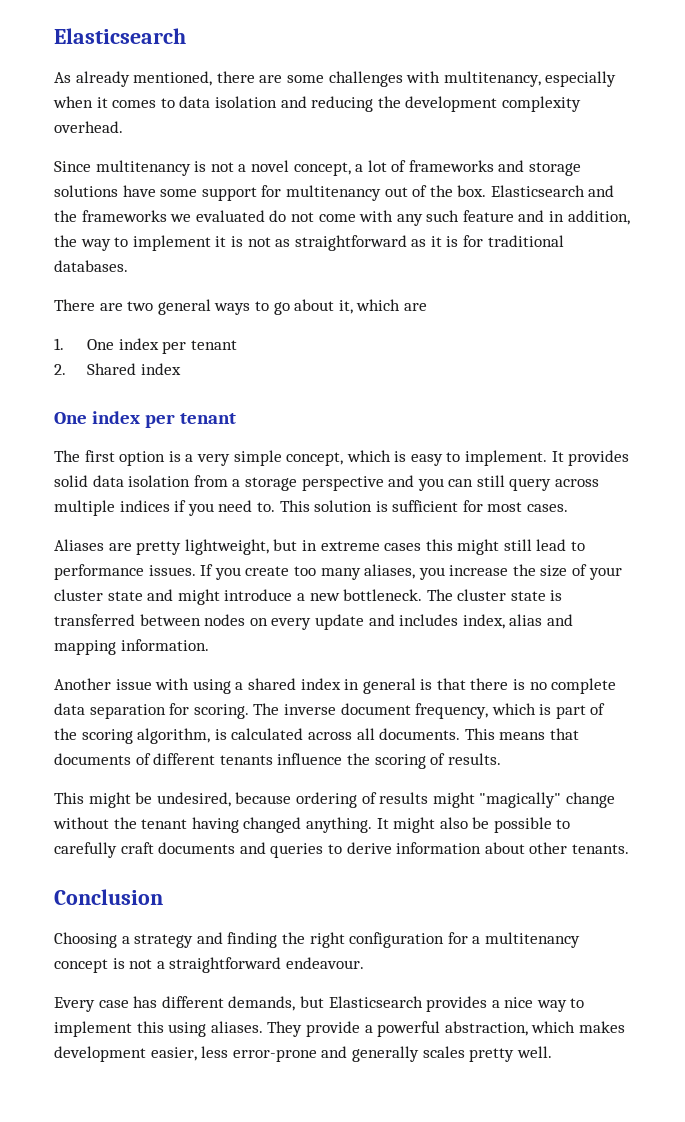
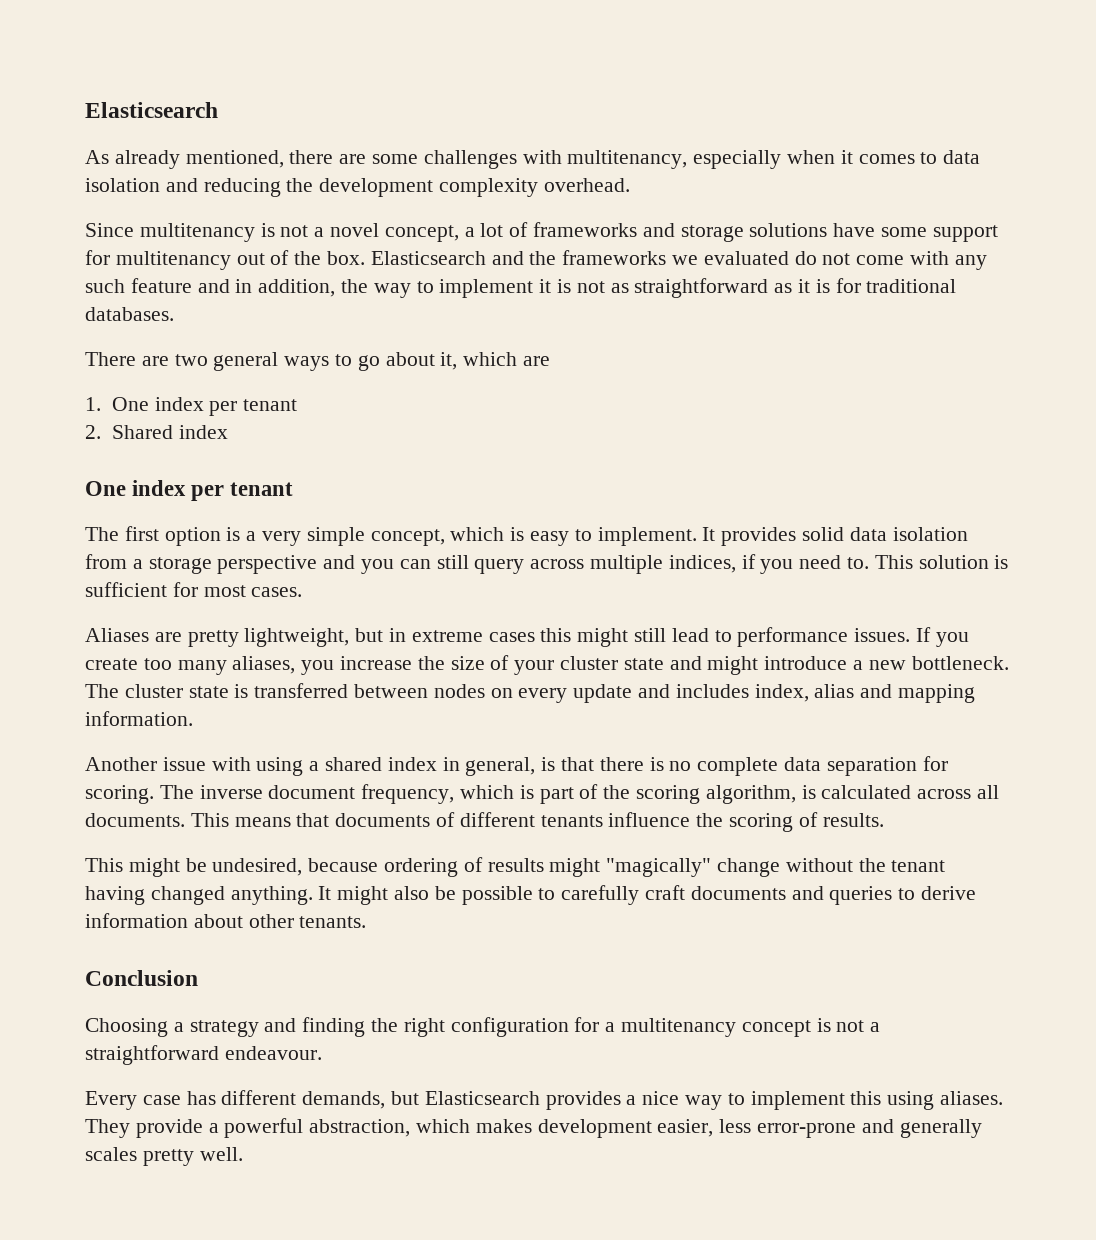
- It provides solid data isolation from a storage perspective and you can still query across multiple indices if you need to.
+ It provides solid data isolation from a storage perspective and you can still query across multiple indices, if you need to.
- Another issue with using a shared index in general is that there is no complete data separation for scoring.
+ Another issue with using a shared index in general, is that there is no complete data separation for scoring.

